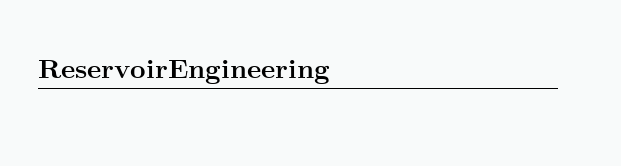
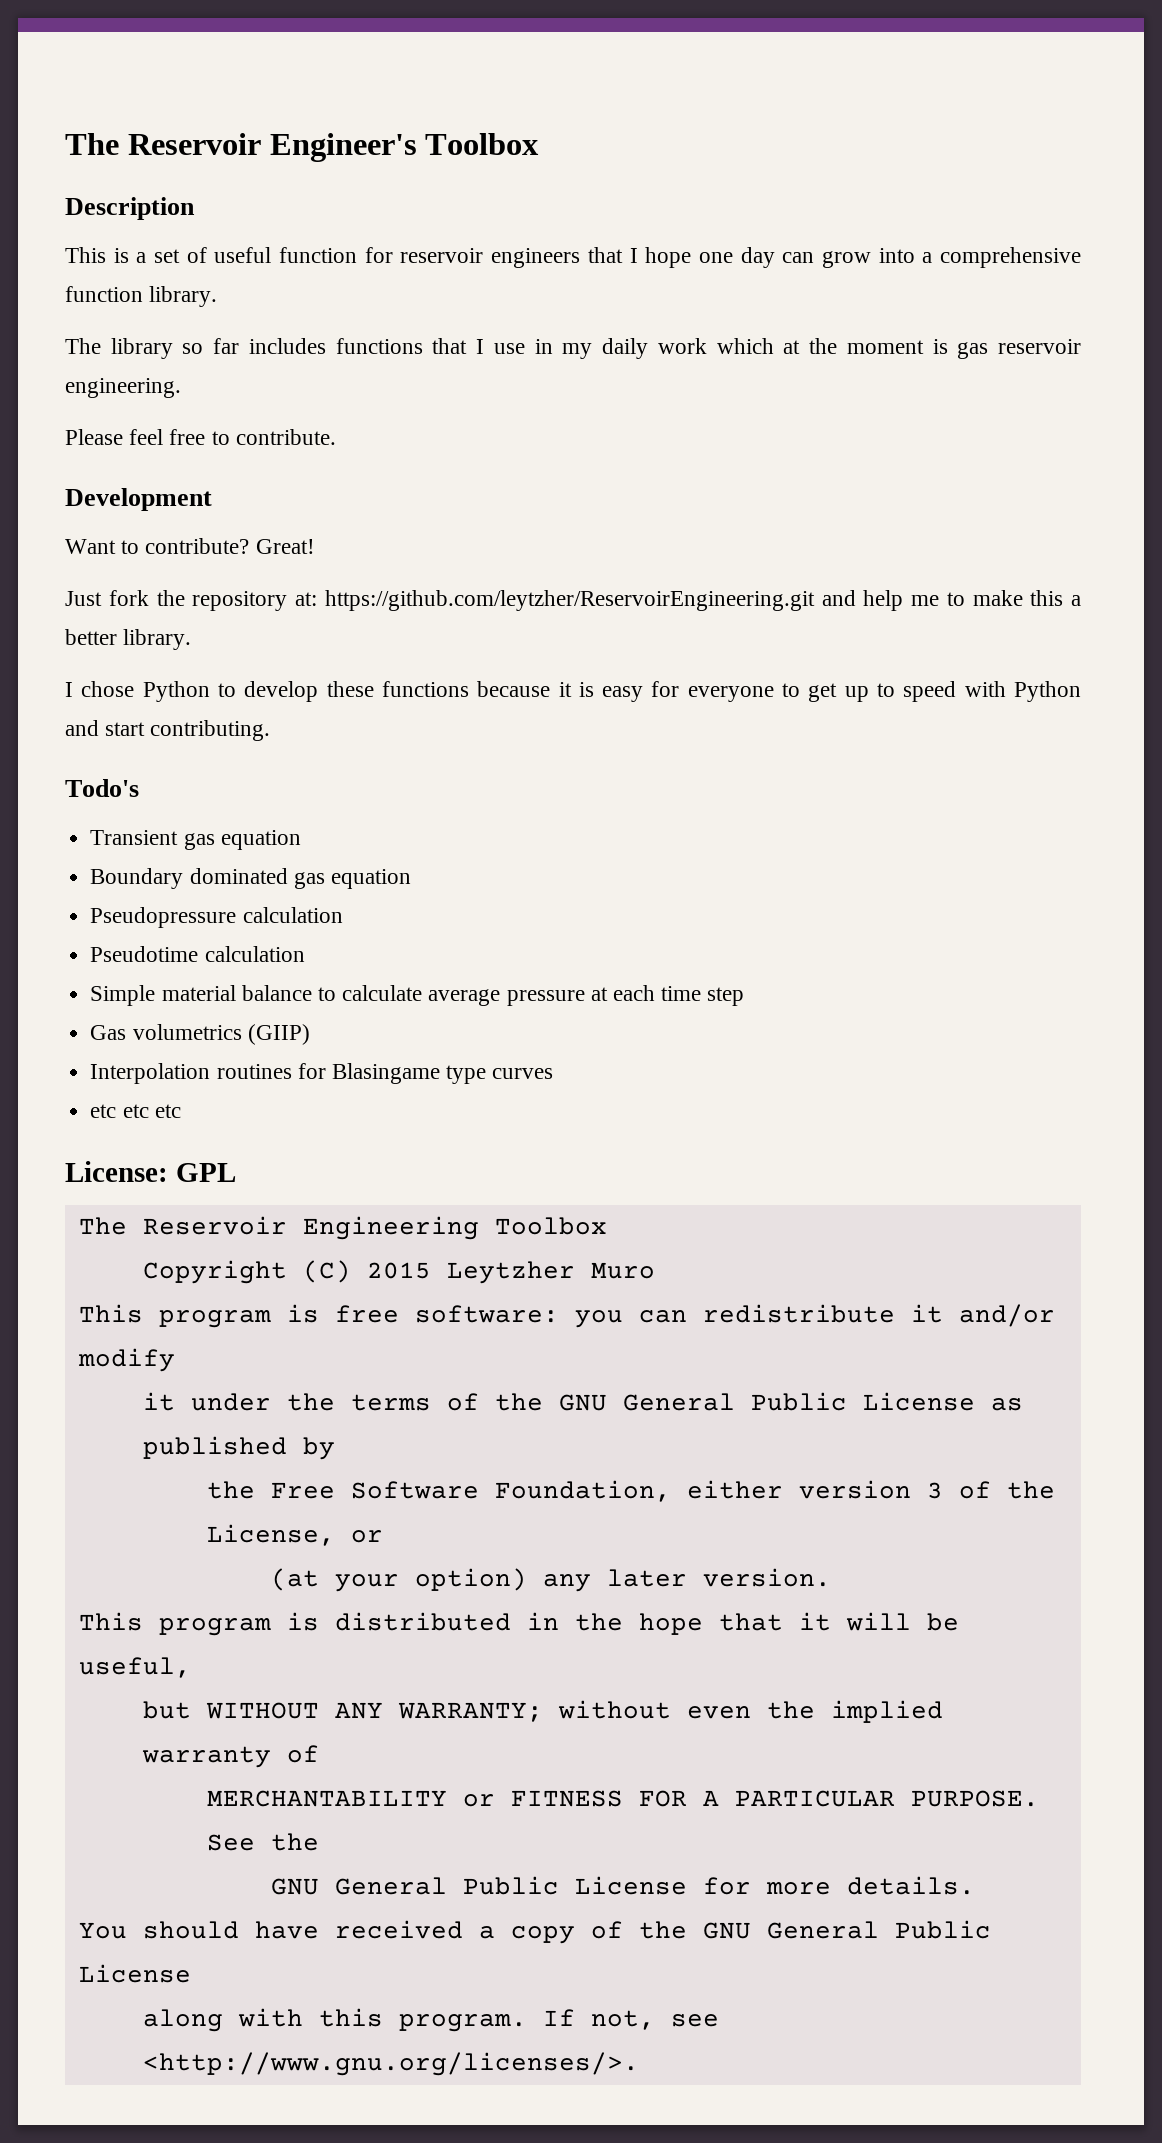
- ReservoirEngineering
+ The Reservoir Engineer's Toolbox
+ Description
+ This is a set of useful function for reservoir engineers that I hope one day can grow into a comprehensive function library.
+ The library so far includes functions that I use in my daily work which at the moment is gas reservoir engineering.
+ Please feel free to contribute.
+ Development
+ Want to contribute? Great!
+ Just fork the repository at: https://github.com/leytzher/ReservoirEngineering.git and help me to make this a better library.
+ I chose Python to develop these functions because it is easy for everyone to get up to speed with Python and start contributing.
+ Todo's
+ Transient gas equation
+ Boundary dominated gas equation
+ Pseudopressure calculation
+ Pseudotime calculation
+ Simple material balance to calculate average pressure at each time step
+ Gas volumetrics (GIIP)
+ Interpolation routines for Blasingame type curves
+ etc etc etc
+ License: GPL
+ The Reservoir Engineering Toolbox
+ Copyright (C) 2015 Leytzher Muro
+ This program is free software: you can redistribute it and/or modify
+ it under the terms of the GNU General Public License as published by
+ the Free Software Foundation, either version 3 of the License, or
+ (at your option) any later version.
+ This program is distributed in the hope that it will be useful,
+ but WITHOUT ANY WARRANTY; without even the implied warranty of
+ MERCHANTABILITY or FITNESS FOR A PARTICULAR PURPOSE. See the
+ GNU General Public License for more details.
+ You should have received a copy of the GNU General Public License
+ along with this program. If not, see <http://www.gnu.org/licenses/>.

